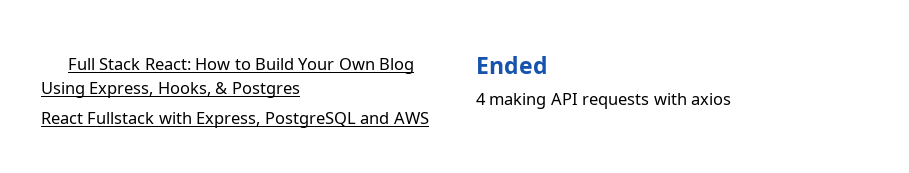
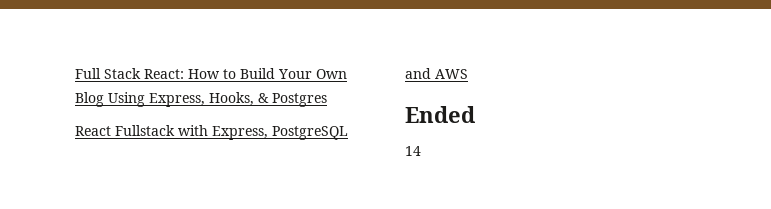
- 4 making API requests with axios
+ 14

